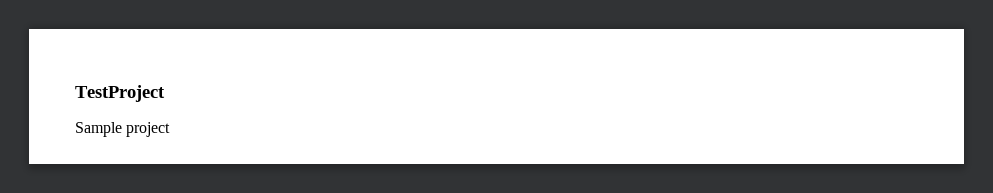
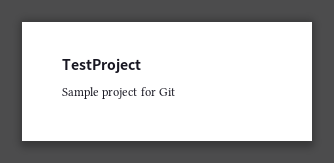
- Sample project
+ Sample project for Git

